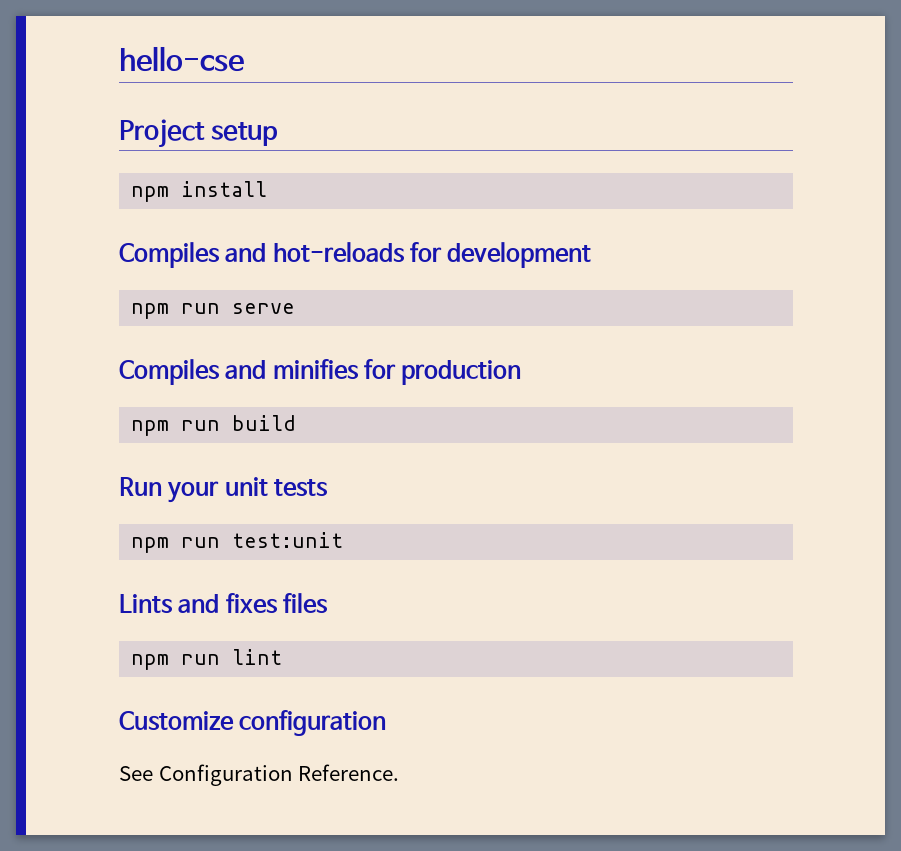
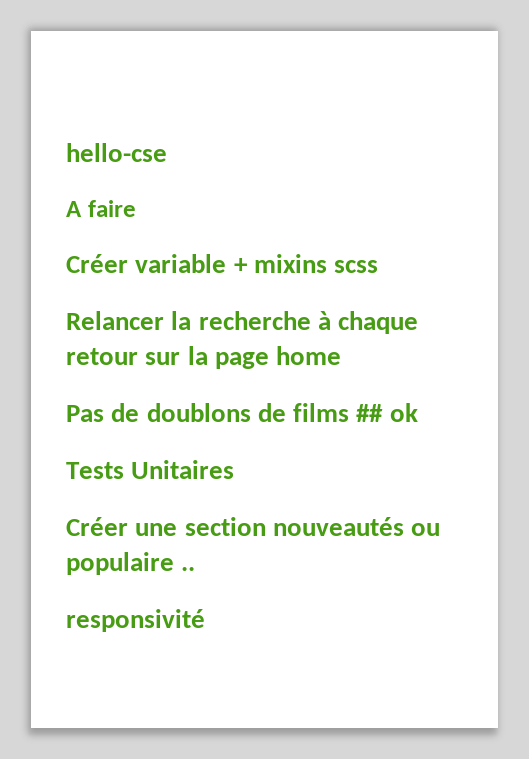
- Project setup
- npm install
- Compiles and hot-reloads for development
- npm run serve
- Compiles and minifies for production
- npm run build
- Run your unit tests
- npm run test:unit
- Lints and fixes files
- npm run lint
- Customize configuration
- See Configuration Reference.
+ A faire
+ Créer variable + mixins scss
+ Relancer la recherche à chaque retour sur la page home
+ Pas de doublons de films ## ok
+ Tests Unitaires
+ Créer une section nouveautés ou populaire ..
+ responsivité

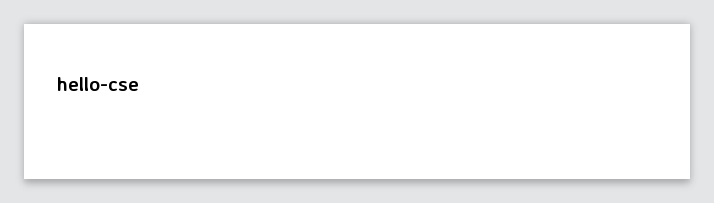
- A faire
- Créer variable + mixins scss
- Relancer la recherche à chaque retour sur la page home
- Pas de doublons de films ## ok
- Tests Unitaires
- Créer une section nouveautés ou populaire ..
- responsivité

